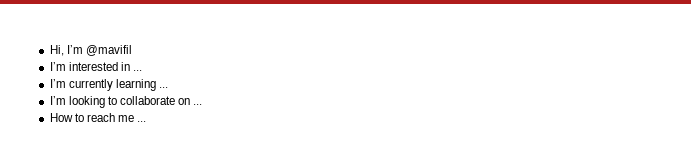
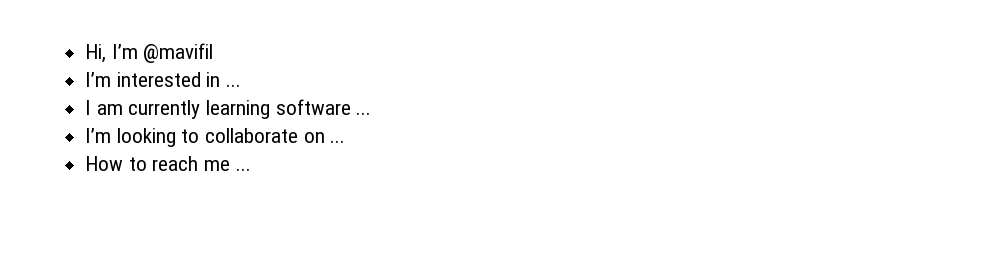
- I’m currently learning ...
+ I am currently learning software ...

